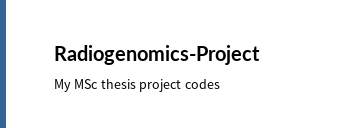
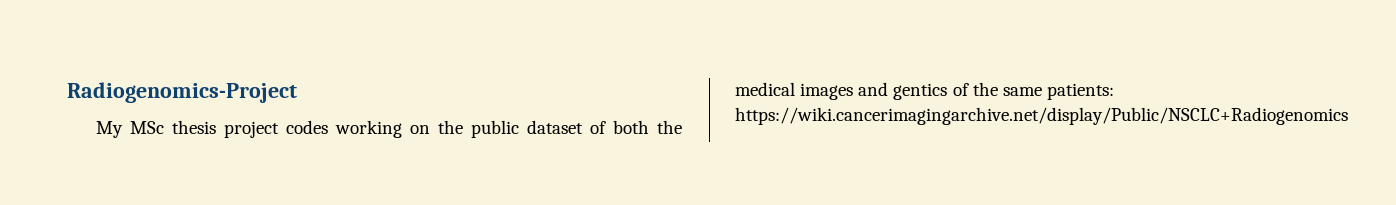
- My MSc thesis project codes
+ My MSc thesis project codes working on the public dataset of both the medical images and gentics of the same patients: https://wiki.cancerimagingarchive.net/display/Public/NSCLC+Radiogenomics

